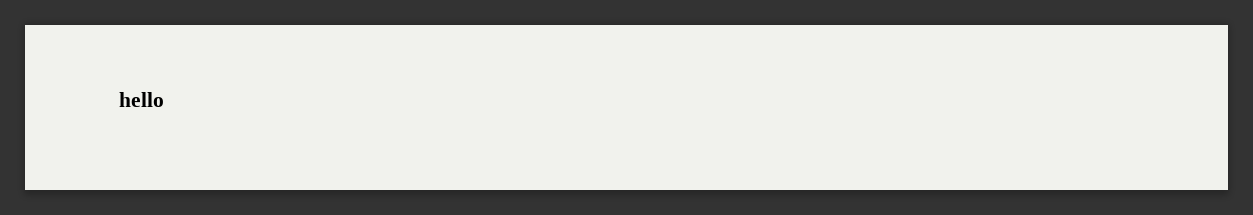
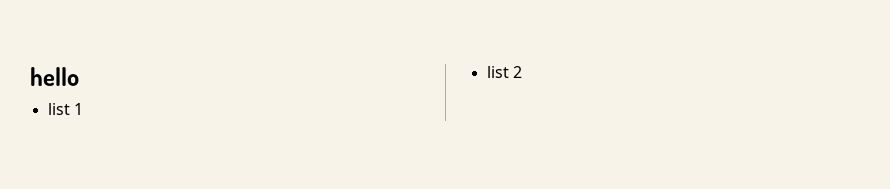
+ list 1
+ list 2

